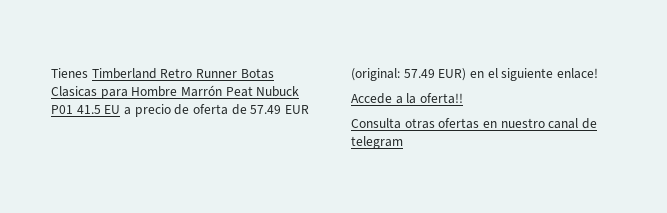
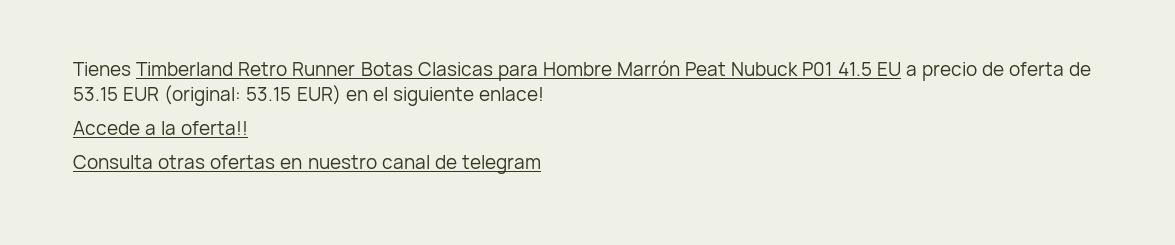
- Tienes Timberland Retro Runner Botas Clasicas para Hombre Marrón Peat Nubuck P01 41.5 EU a precio de oferta de 57.49 EUR (original: 57.49 EUR) en el siguiente enlace!
+ Tienes Timberland Retro Runner Botas Clasicas para Hombre Marrón Peat Nubuck P01 41.5 EU a precio de oferta de 53.15 EUR (original: 53.15 EUR) en el siguiente enlace!

